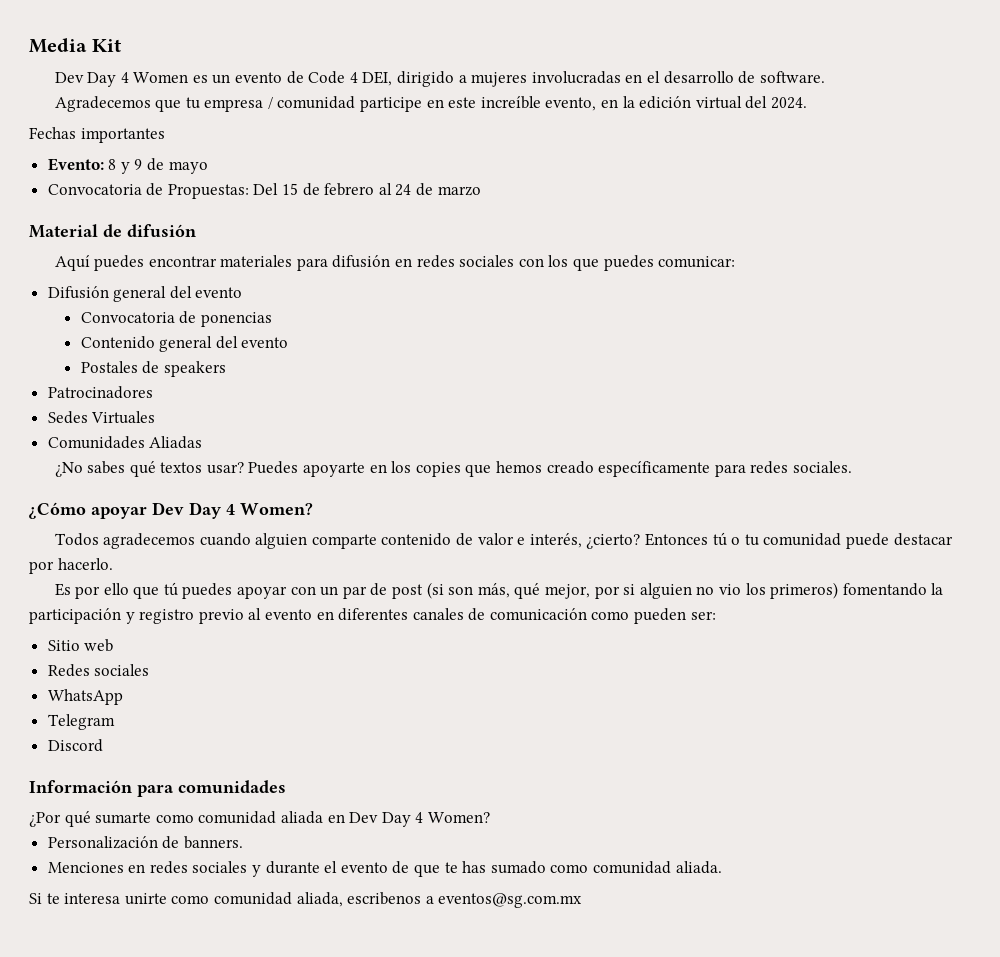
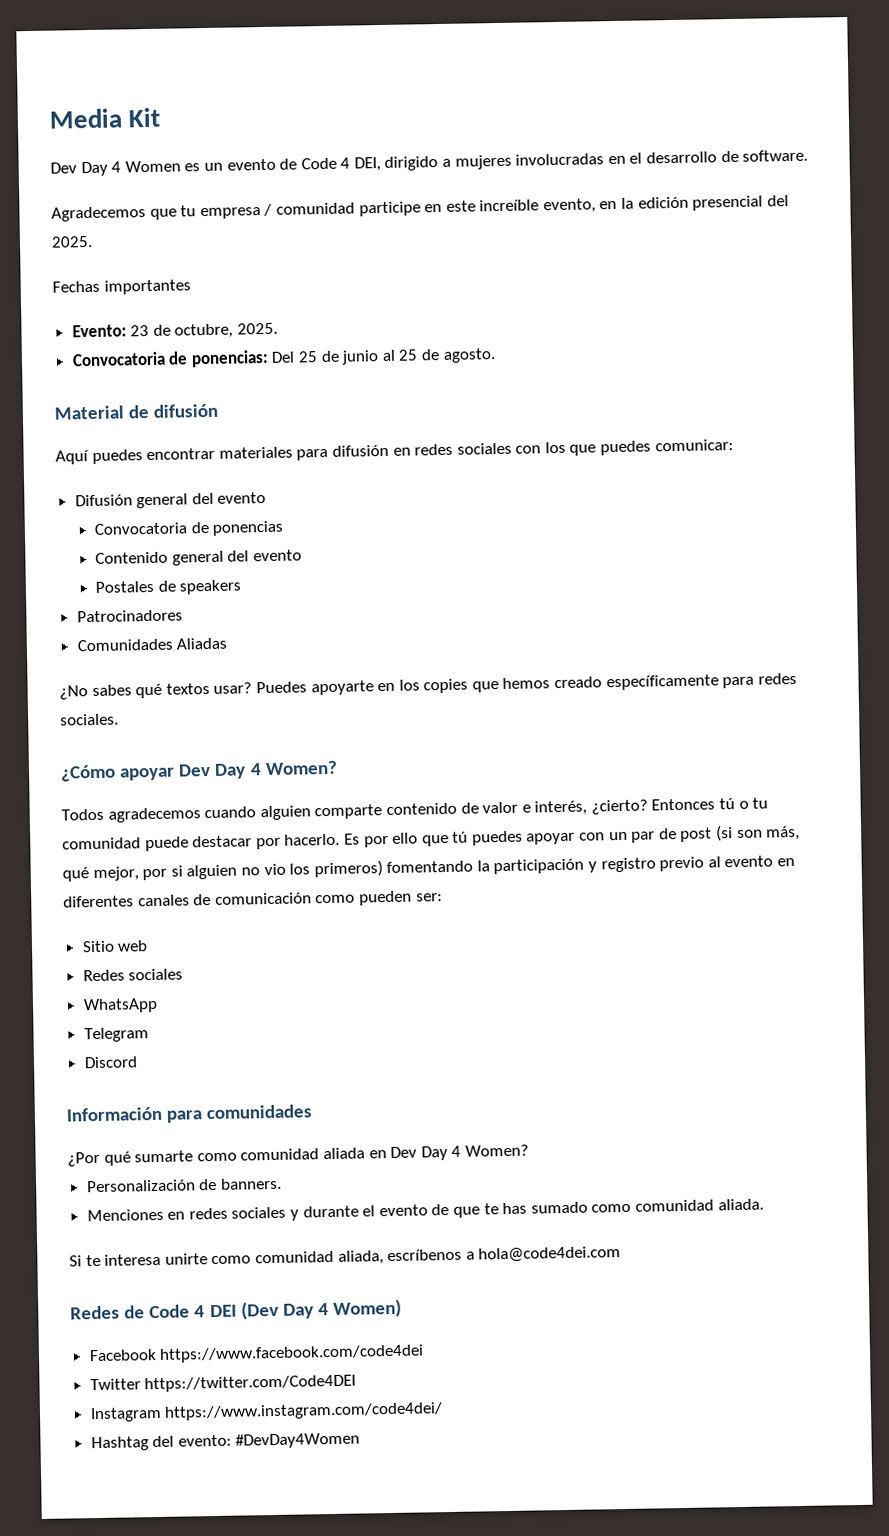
- Agradecemos que tu empresa / comunidad participe en este increíble evento, en la edición virtual del 2024.
+ Agradecemos que tu empresa / comunidad participe en este increíble evento, en la edición presencial del 2025.
- Evento: 8 y 9 de mayo
- Convocatoria de Propuestas: Del 15 de febrero al 24 de marzo
+ Evento: 23 de octubre, 2025.
+ Convocatoria de ponencias: Del 25 de junio al 25 de agosto.
- Sedes Virtuales
- Entonces tú o tu comunidad puede destacar por hacerlo.
- Es por ello que tú puedes apoyar con un par de post (si son más, qué mejor, por si alguien no vio los primeros) fomentando la participación y registro previo al evento en diferentes canales de comunicación como pueden ser:
+ Entonces tú o tu comunidad puede destacar por hacerlo. Es por ello que tú puedes apoyar con un par de post (si son más, qué mejor, por si alguien no vio los primeros) fomentando la participación y registro previo al evento en diferentes canales de comunicación como pueden ser:
- Si te interesa unirte como comunidad aliada, escribenos a eventos@sg.com.mx
+ Si te interesa unirte como comunidad aliada, escríbenos a hola@code4dei.com
+ Redes de Code 4 DEI (Dev Day 4 Women)
+ Facebook https://www.facebook.com/code4dei
+ Twitter https://twitter.com/Code4DEI
+ Instagram https://www.instagram.com/code4dei/
+ Hashtag del evento: #DevDay4Women

